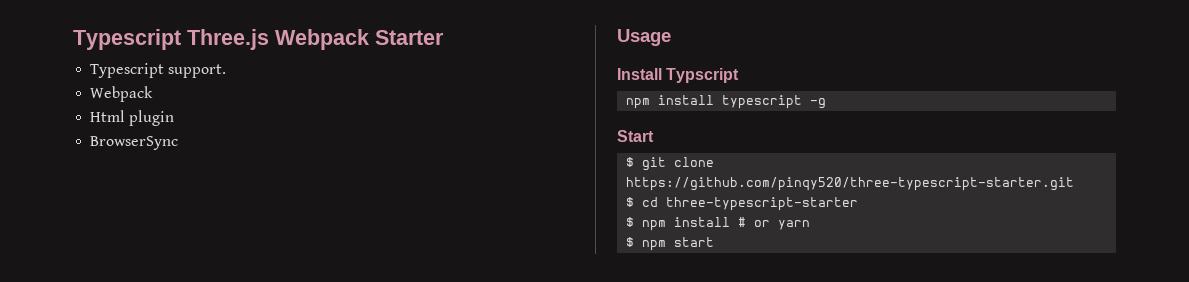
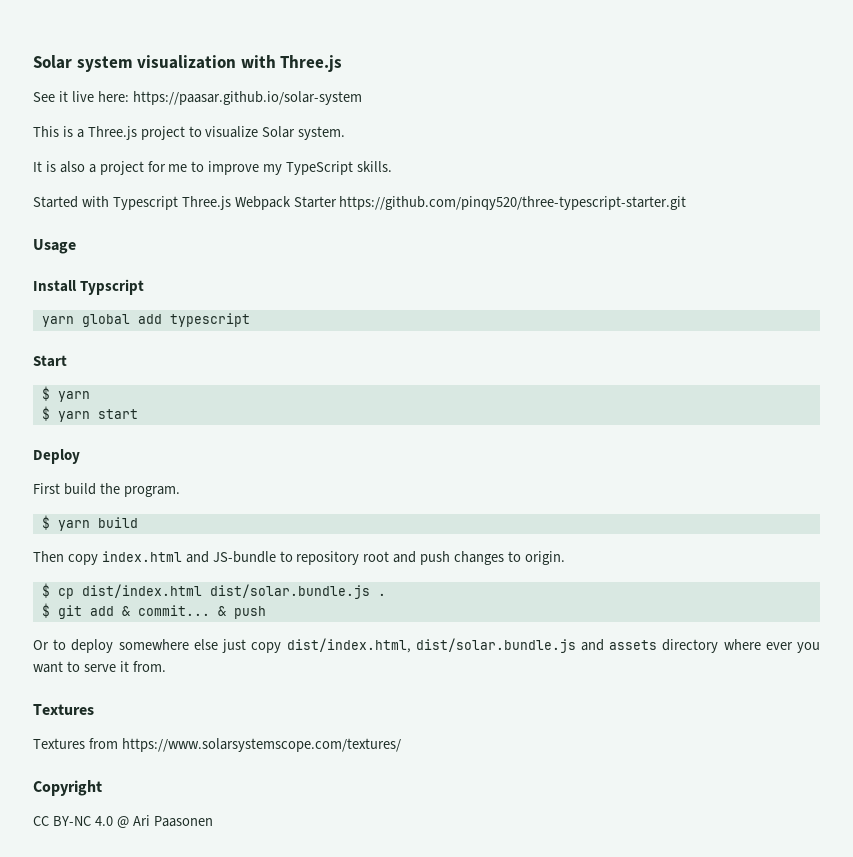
- Typescript Three.js Webpack Starter
- Typescript support.
- Webpack
- Html plugin
- BrowserSync
+ Solar system visualization with Three.js
+ See it live here: https://paasar.github.io/solar-system
+ This is a Three.js project to visualize Solar system.
+ It is also a project for me to improve my TypeScript skills.
+ Started with Typescript Three.js Webpack Starter https://github.com/pinqy520/three-typescript-starter.git
- npm install typescript -g
+ yarn global add typescript
  Start
- $ git clone https://github.com/pinqy520/three-typescript-starter.git
- $ cd three-typescript-starter
- $ npm install # or yarn
+ $ yarn
- $ npm start
+ $ yarn start
+ Deploy
+ First build the program.
+ $ yarn build
+ Then copy index.html and JS-bundle to repository root and push changes to origin.
+ $ cp dist/index.html dist/solar.bundle.js .
+ $ git add & commit... & push
+ Or to deploy somewhere else just copy dist/index.html, dist/solar.bundle.js and assets directory where ever you want to serve it from.
+ Textures
+ Textures from https://www.solarsystemscope.com/textures/
+ Copyright
+ CC BY-NC 4.0 @ Ari Paasonen

